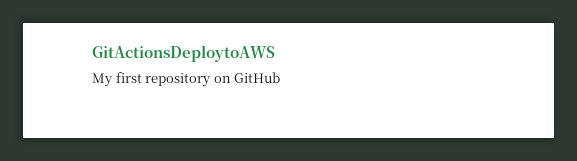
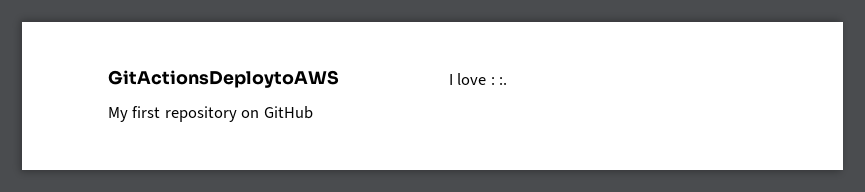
+ I love : :.

